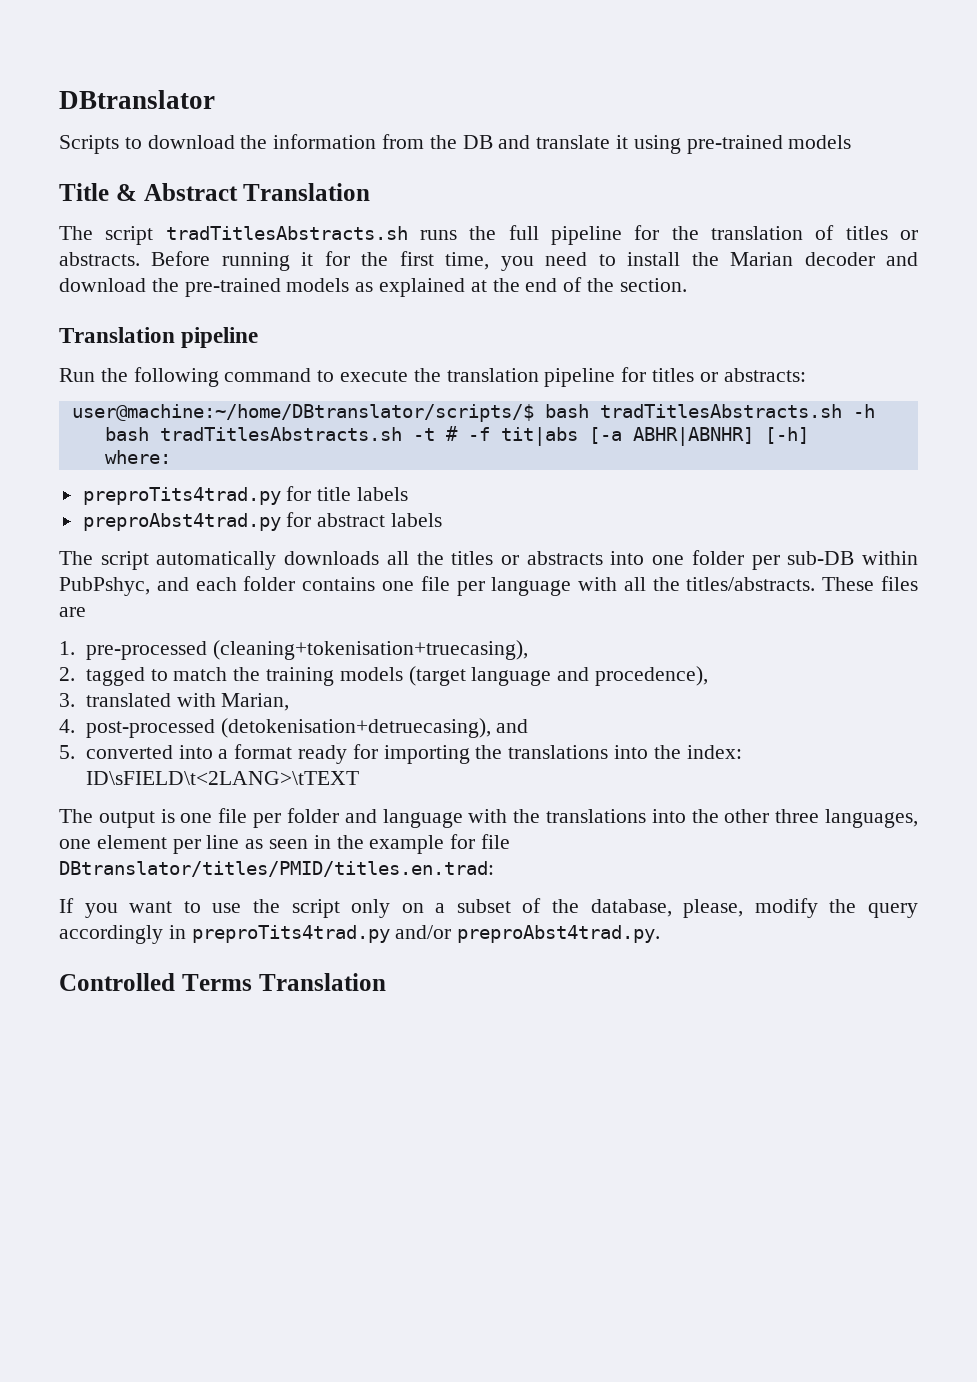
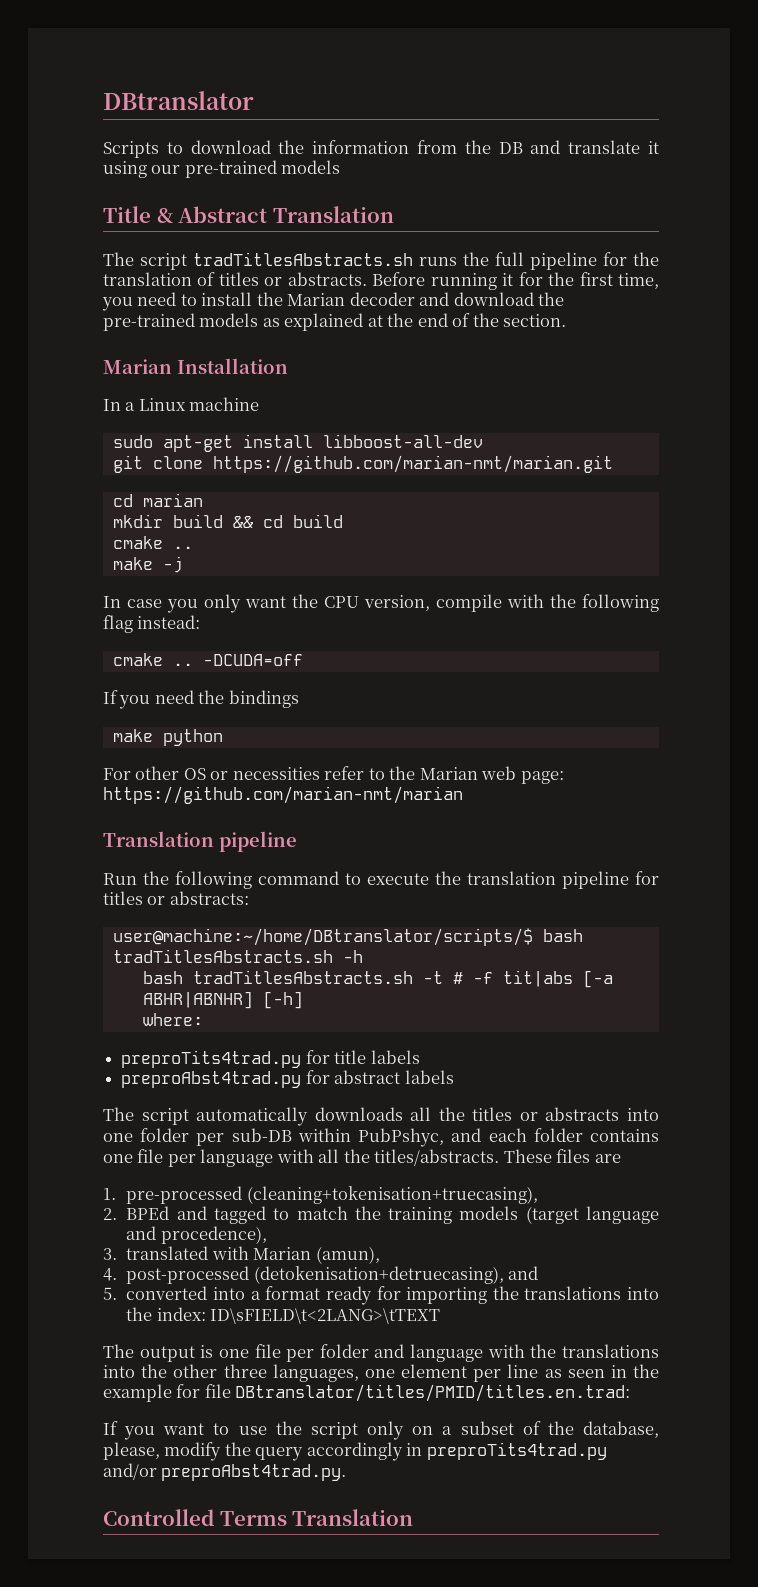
- Scripts to download the information from the DB and translate it using pre-trained models
+ Scripts to download the information from the DB and translate it using our pre-trained models
+ Marian Installation
+ In a Linux machine
+ sudo apt-get install libboost-all-dev
+ git clone https://github.com/marian-nmt/marian.git
+ cd marian
+ mkdir build && cd build
+ cmake ..
+ make -j
+ In case you only want the CPU version, compile with the following flag instead:
+ cmake .. -DCUDA=off
+ If you need the bindings
+ make python
+ For other OS or necessities refer to the Marian web page: https://github.com/marian-nmt/marian
- 2. tagged to match the training models (target language and procedence),
+ 2. BPEd and tagged to match the training models (target language and procedence),
- 3. translated with Marian,
+ 3. translated with Marian (amun),

